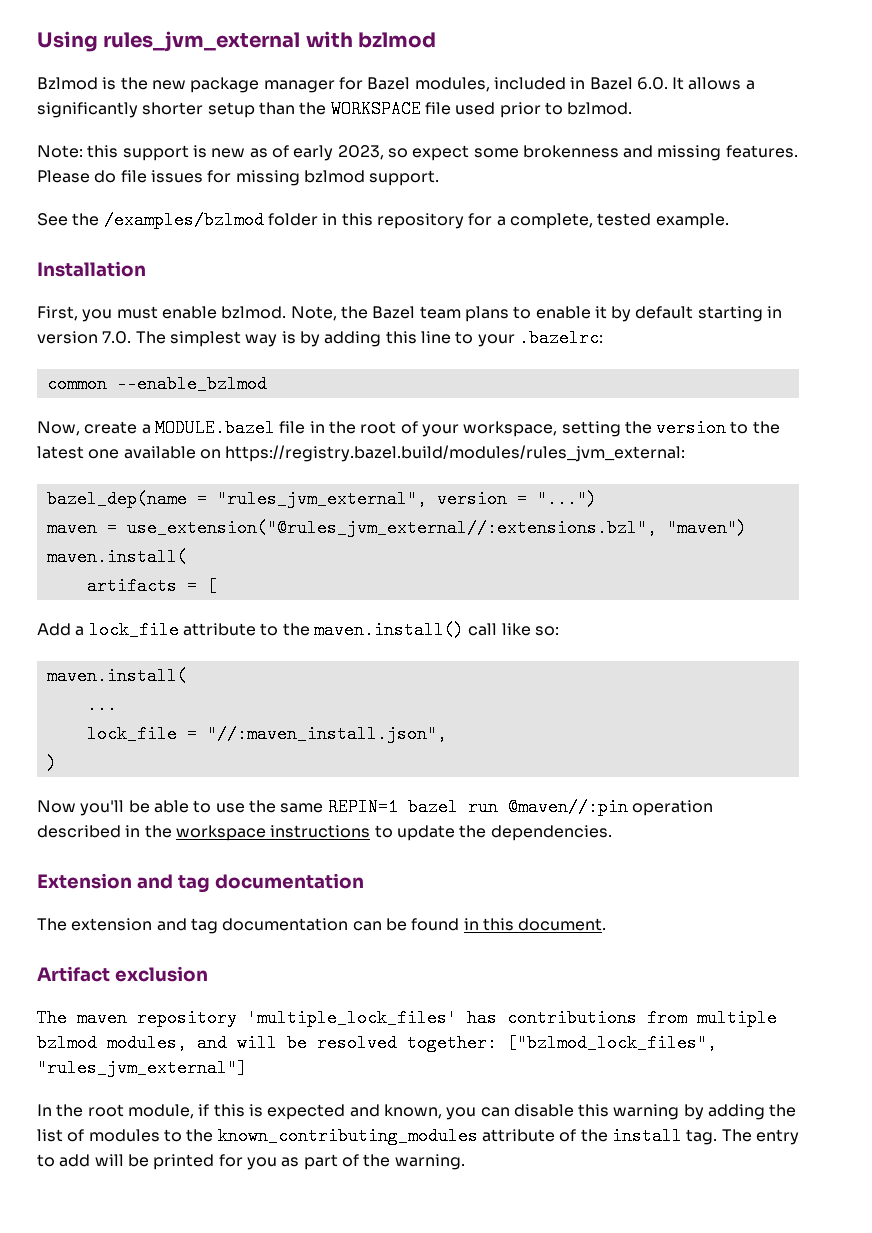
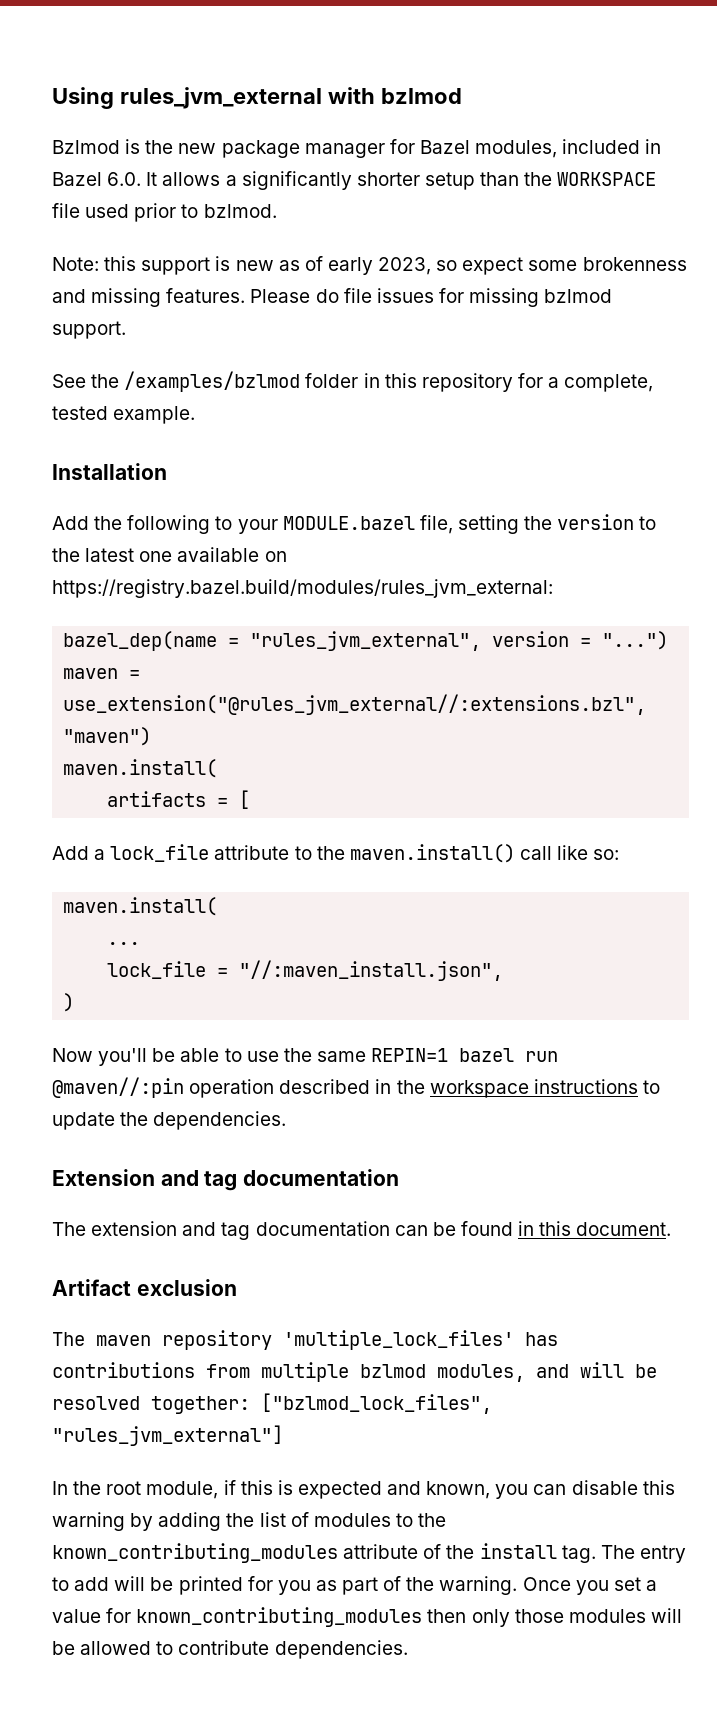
- First, you must enable bzlmod. Note, the Bazel team plans to enable it by default starting in version 7.0. The simplest way is by adding this line to your .bazelrc:
- common --enable_bzlmod
- Now, create a MODULE.bazel file in the root of your workspace, setting the version to the latest one available on https://registry.bazel.build/modules/rules_jvm_external:
+ Add the following to your MODULE.bazel file, setting the version to the latest one available on https://registry.bazel.build/modules/rules_jvm_external:
+ Once you set a value for known_contributing_modules then only those modules will be allowed to contribute dependencies.

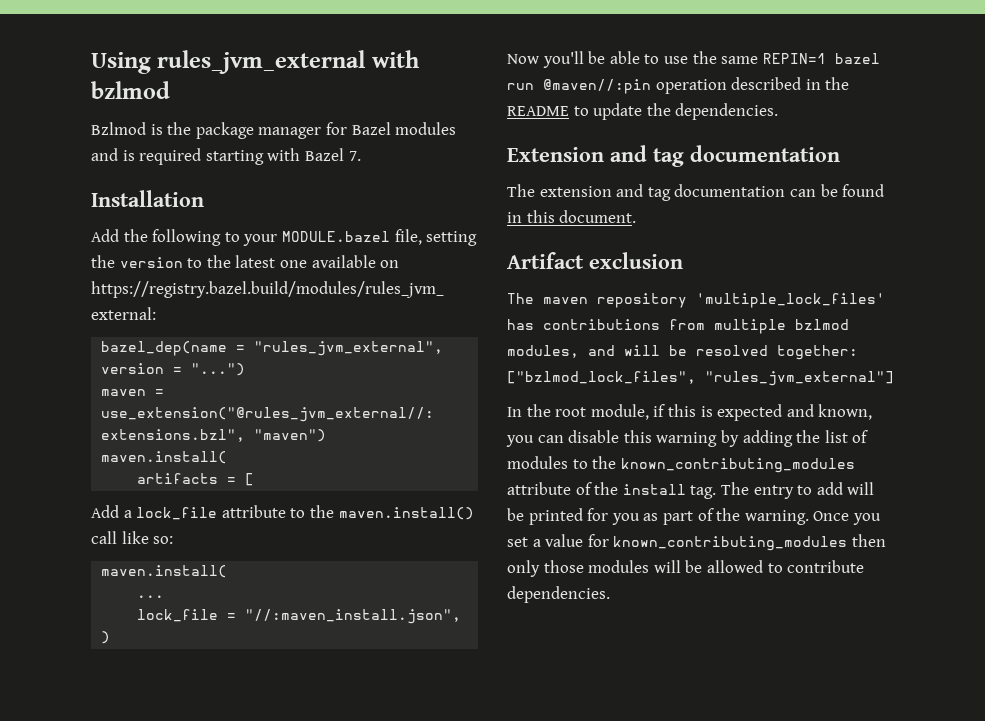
- Bzlmod is the new package manager for Bazel modules, included in Bazel 6.0. It allows a significantly shorter setup than the WORKSPACE file used prior to bzlmod.
- Note: this support is new as of early 2023, so expect some brokenness and missing features. Please do file issues for missing bzlmod support.
- See the /examples/bzlmod folder in this repository for a complete, tested example.
+ Bzlmod is the package manager for Bazel modules and is required starting with Bazel 7.
- Now you'll be able to use the same REPIN=1 bazel run @maven//:pin operation described in the workspace instructions to update the dependencies.
+ Now you'll be able to use the same REPIN=1 bazel run @maven//:pin operation described in the README to update the dependencies.

